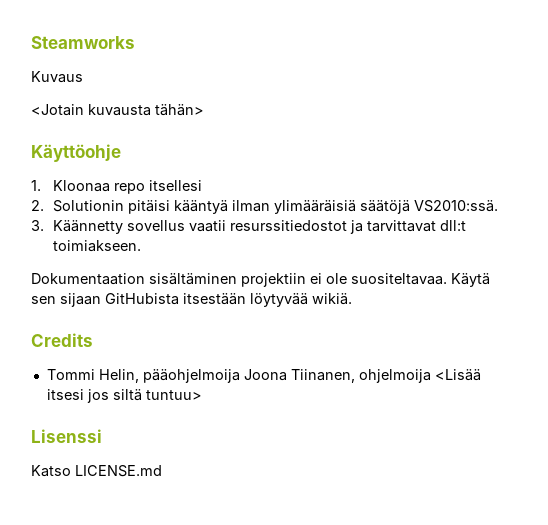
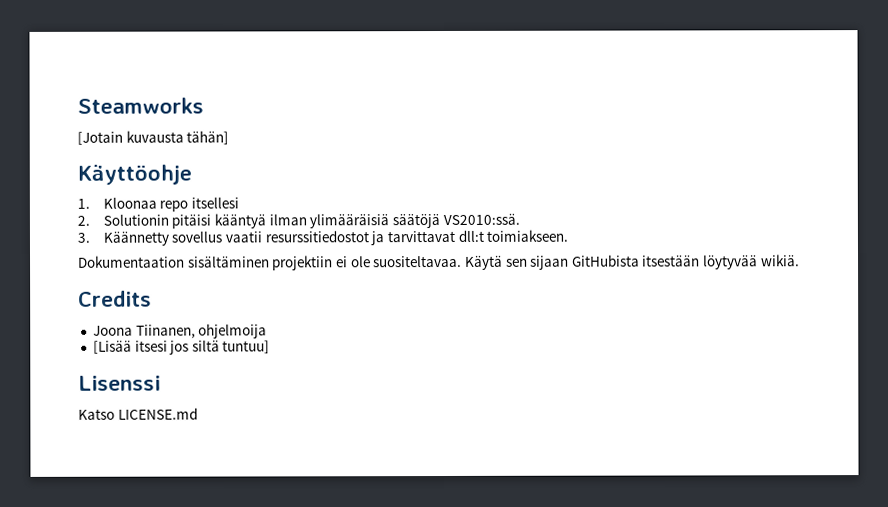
- Kuvaus
- <Jotain kuvausta tähän>
+ [Jotain kuvausta tähän]
- Tommi Helin, pääohjelmoija Joona Tiinanen, ohjelmoija <Lisää itsesi jos siltä tuntuu>
+ Joona Tiinanen, ohjelmoija
+ [Lisää itsesi jos siltä tuntuu]

